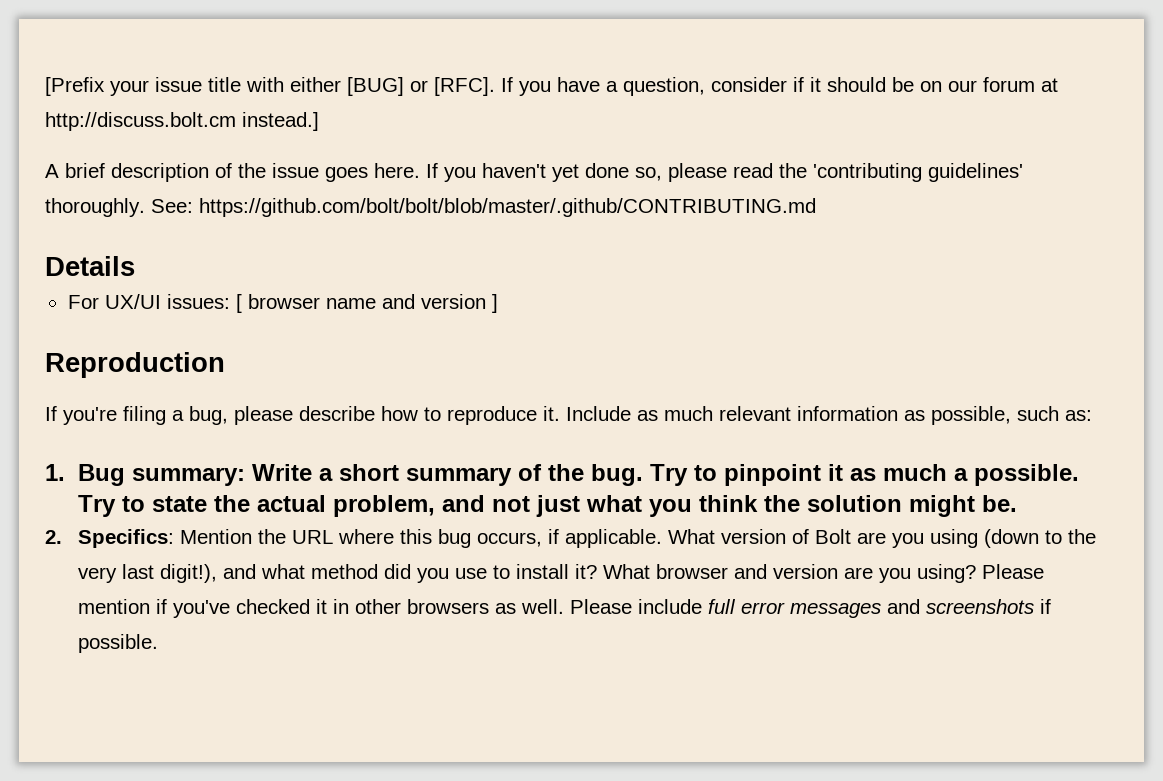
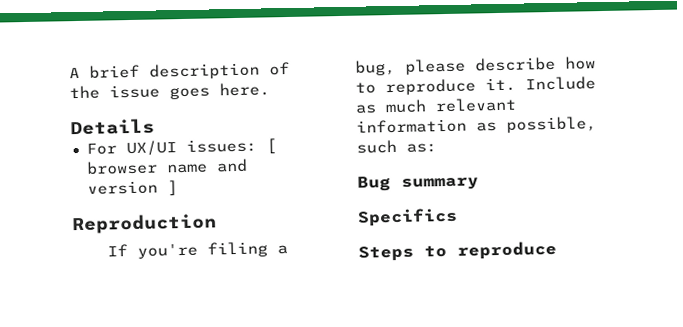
- [Prefix your issue title with either [BUG] or [RFC]. If you have a question, consider if it should be on our forum at http://discuss.bolt.cm instead.]
- If you haven't yet done so, please read the 'contributing guidelines' thoroughly. See: https://github.com/bolt/bolt/blob/master/.github/CONTRIBUTING.md
- 1. Bug summary: Write a short summary of the bug. Try to pinpoint it as much a possible. Try to state the actual problem, and not just what you think the solution might be.
- 2. Specifics: Mention the URL where this bug occurs, if applicable. What version of Bolt are you using (down to the very last digit!), and what method did you use to install it? What browser and version are you using? Please mention if you've checked it in other browsers as well. Please include full error messages and screenshots if possible.
+ Bug summary
+ Specifics
+ Steps to reproduce

